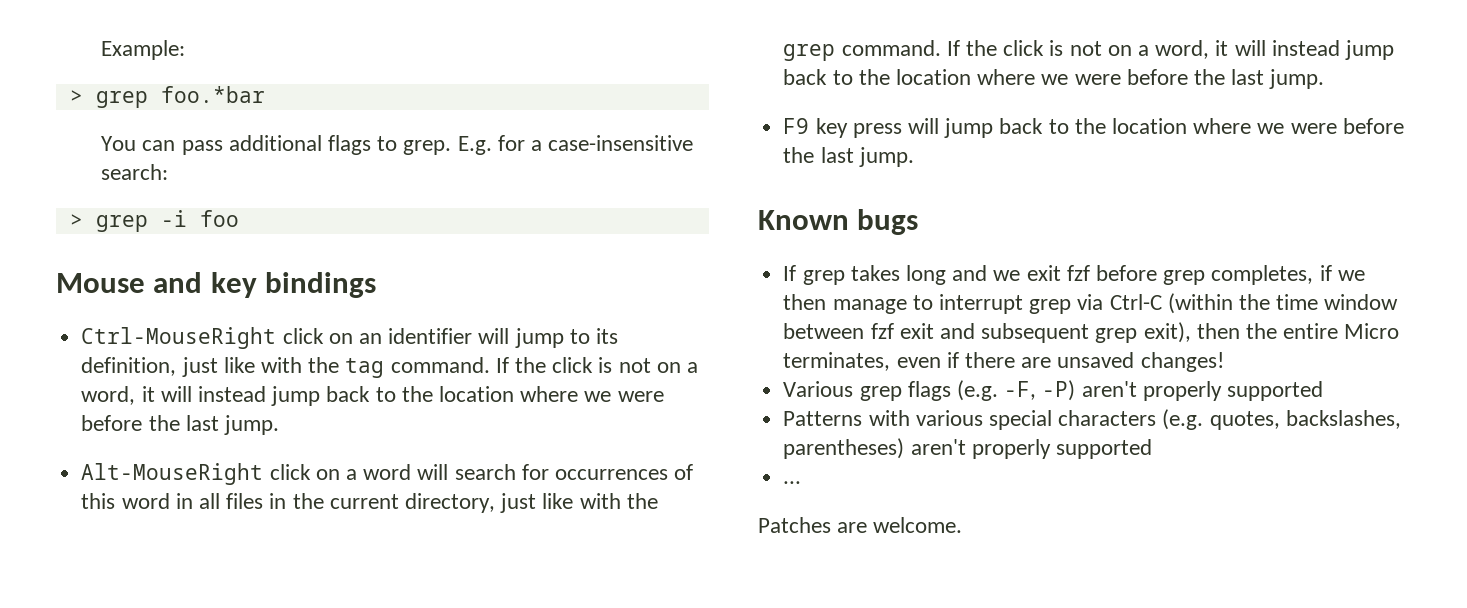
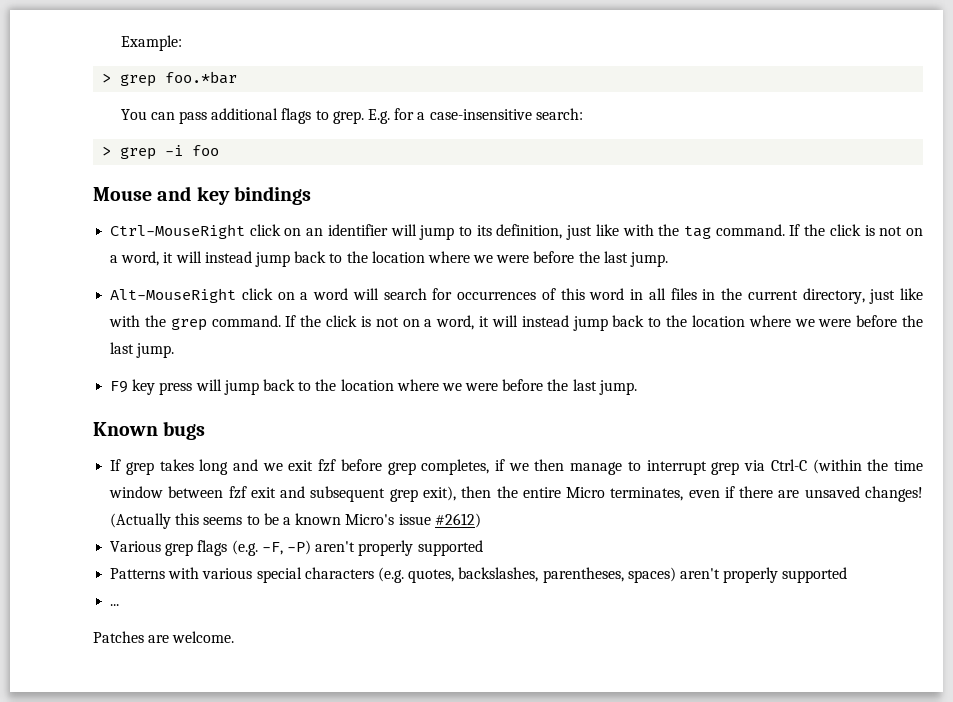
+ (Actually this seems to be a known Micro's issue #2612)
- Patterns with various special characters (e.g. quotes, backslashes, parentheses) aren't properly supported
+ Patterns with various special characters (e.g. quotes, backslashes, parentheses, spaces) aren't properly supported

